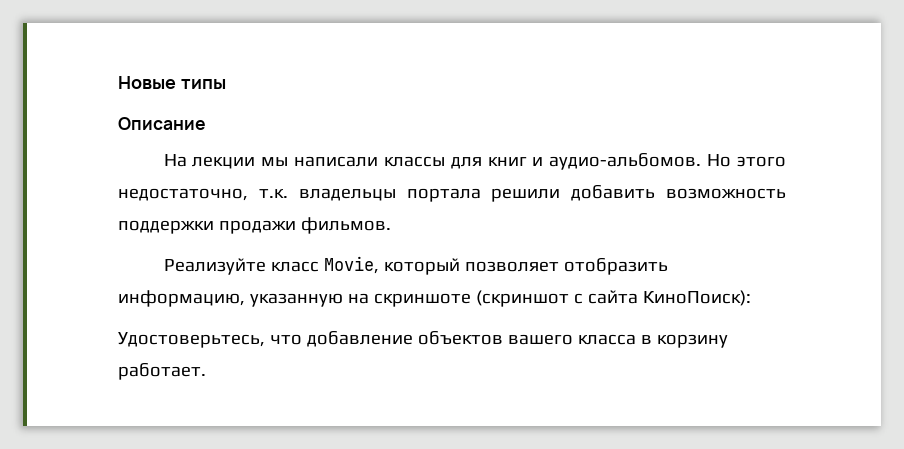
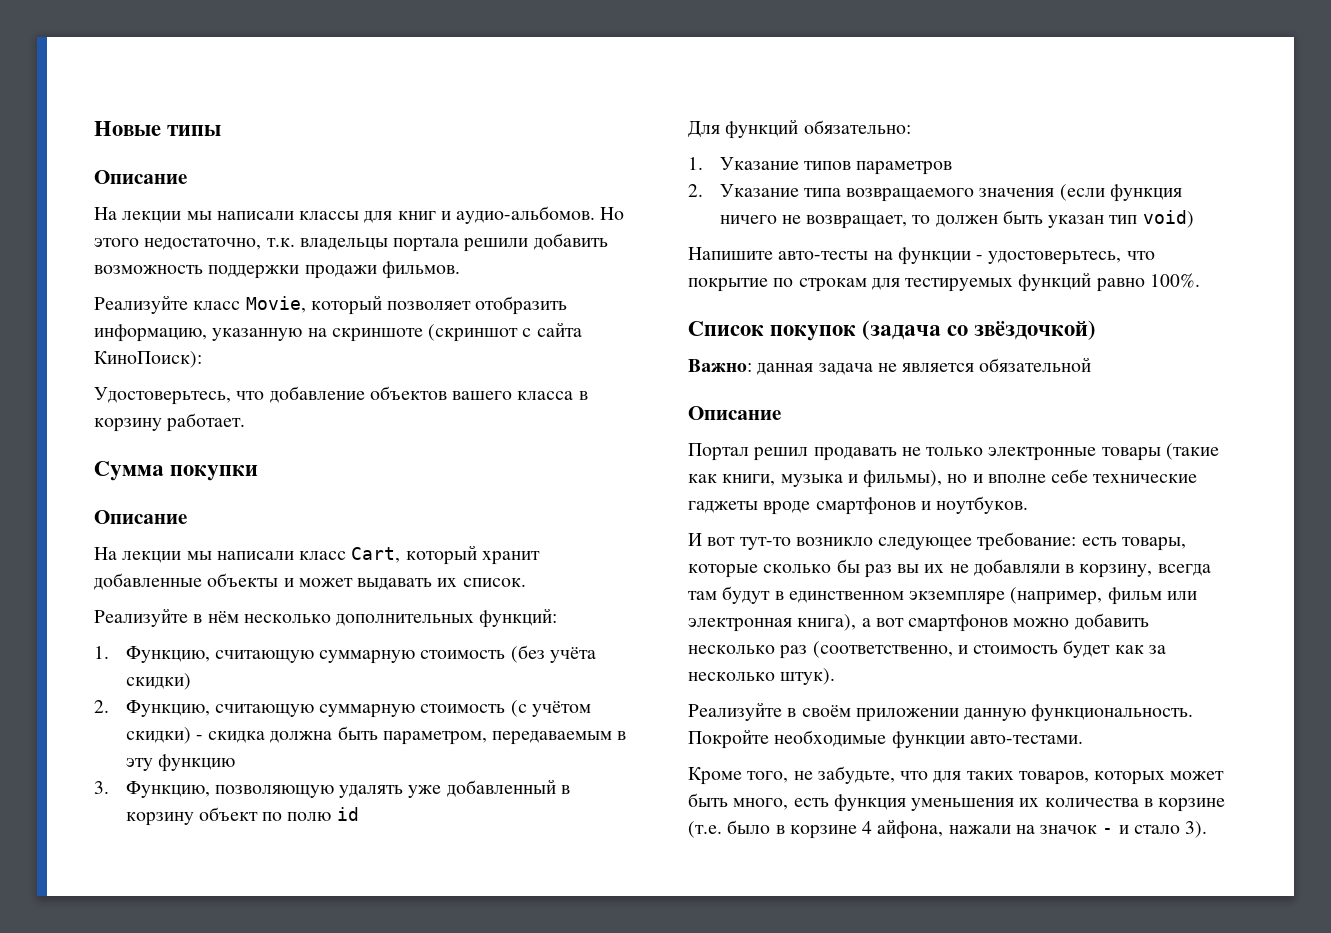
+ Сумма покупки
+ Описание
+ На лекции мы написали класс Cart, который хранит добавленные объекты и может выдавать их список.
+ Реализуйте в нём несколько дополнительных функций:
+ 1. Функцию, считающую суммарную стоимость (без учёта скидки)
+ 2. Функцию, считающую суммарную стоимость (с учётом скидки) - скидка должна быть параметром, передаваемым в эту функцию
+ 3. Функцию, позволяющую удалять уже добавленный в корзину объект по полю id
+ Для функций обязательно:
+ 1. Указание типов параметров
+ 2. Указание типа возвращаемого значения (если функция ничего не возвращает, то должен быть указан тип void)
+ Напишите авто-тесты на функции - удостоверьтесь, что покрытие по строкам для тестируемых функций равно 100%.
+ Список покупок (задача со звёздочкой)
+ Важно: данная задача не является обязательной
+ Описание
+ Портал решил продавать не только электронные товары (такие как книги, музыка и фильмы), но и вполне себе технические гаджеты вроде смартфонов и ноутбуков.
+ И вот тут-то возникло следующее требование: есть товары, которые сколько бы раз вы их не добавляли в корзину, всегда там будут в единственном экземпляре (например, фильм или электронная книга), а вот смартфонов можно добавить несколько раз (соответственно, и стоимость будет как за несколько штук).
+ Реализуйте в своём приложении данную функциональность. Покройте необходимые функции авто-тестами.
+ Кроме того, не забудьте, что для таких товаров, которых может быть много, есть функция уменьшения их количества в корзине (т.е. было в корзине 4 айфона, нажали на значок - и стало 3).

